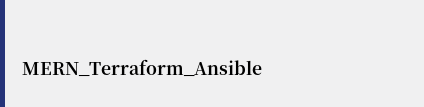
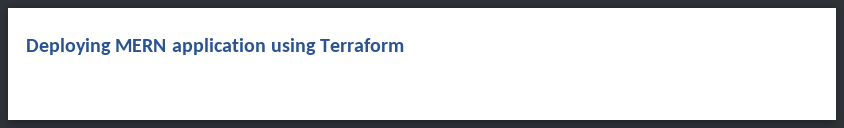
- MERN_Terraform_Ansible
+ Deploying MERN application using Terraform

